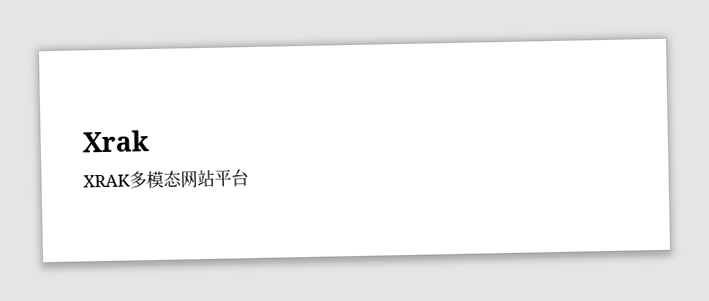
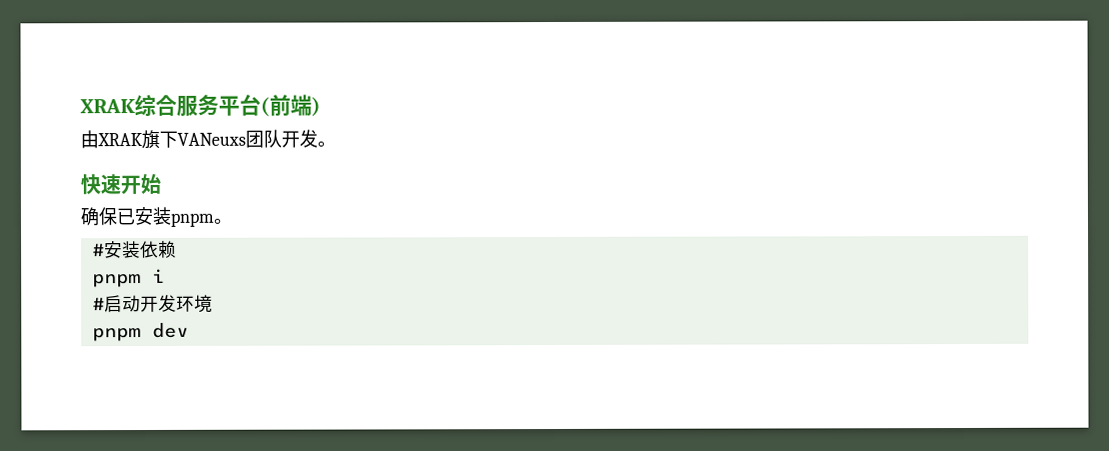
- Xrak
- XRAK多模态网站平台
+ XRAK综合服务平台(前端)
+ 由XRAK旗下VANeuxs团队开发。
+ 快速开始
+ 确保已安装pnpm。
+ #安装依赖
+ pnpm i
+ #启动开发环境
+ pnpm dev

